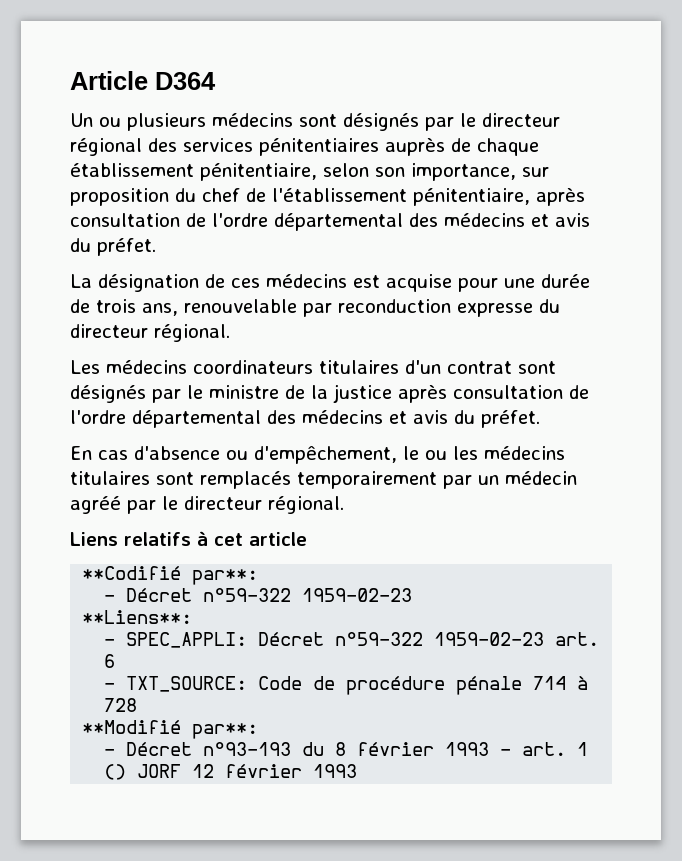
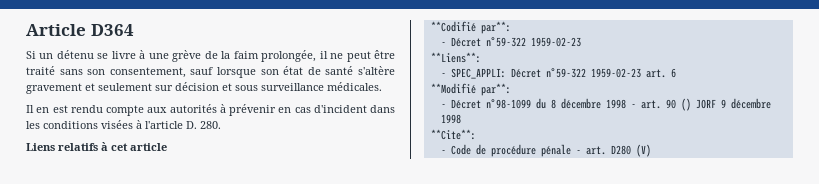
- Un ou plusieurs médecins sont désignés par le directeur régional des services pénitentiaires auprès de chaque établissement pénitentiaire, selon son importance, sur proposition du chef de l'établissement pénitentiaire, après consultation de l'ordre départemental des médecins et avis du préfet.
- La désignation de ces médecins est acquise pour une durée de trois ans, renouvelable par reconduction expresse du directeur régional.
- Les médecins coordinateurs titulaires d'un contrat sont désignés par le ministre de la justice après consultation de l'ordre départemental des médecins et avis du préfet.
- En cas d'absence ou d'empêchement, le ou les médecins titulaires sont remplacés temporairement par un médecin agréé par le directeur régional.
+ Si un détenu se livre à une grève de la faim prolongée, il ne peut être traité sans son consentement, sauf lorsque son état de santé s'altère gravement et seulement sur décision et sous surveillance médicales.
+ Il en est rendu compte aux autorités à prévenir en cas d'incident dans les conditions visées à l'article D. 280.
- - TXT_SOURCE: Code de procédure pénale 714 à 728
- - Décret n°93-193 du 8 février 1993 - art. 1 () JORF 12 février 1993
+ - Décret n°98-1099 du 8 décembre 1998 - art. 90 () JORF 9 décembre 1998
+ **Cite**:
+ - Code de procédure pénale - art. D280 (V)

